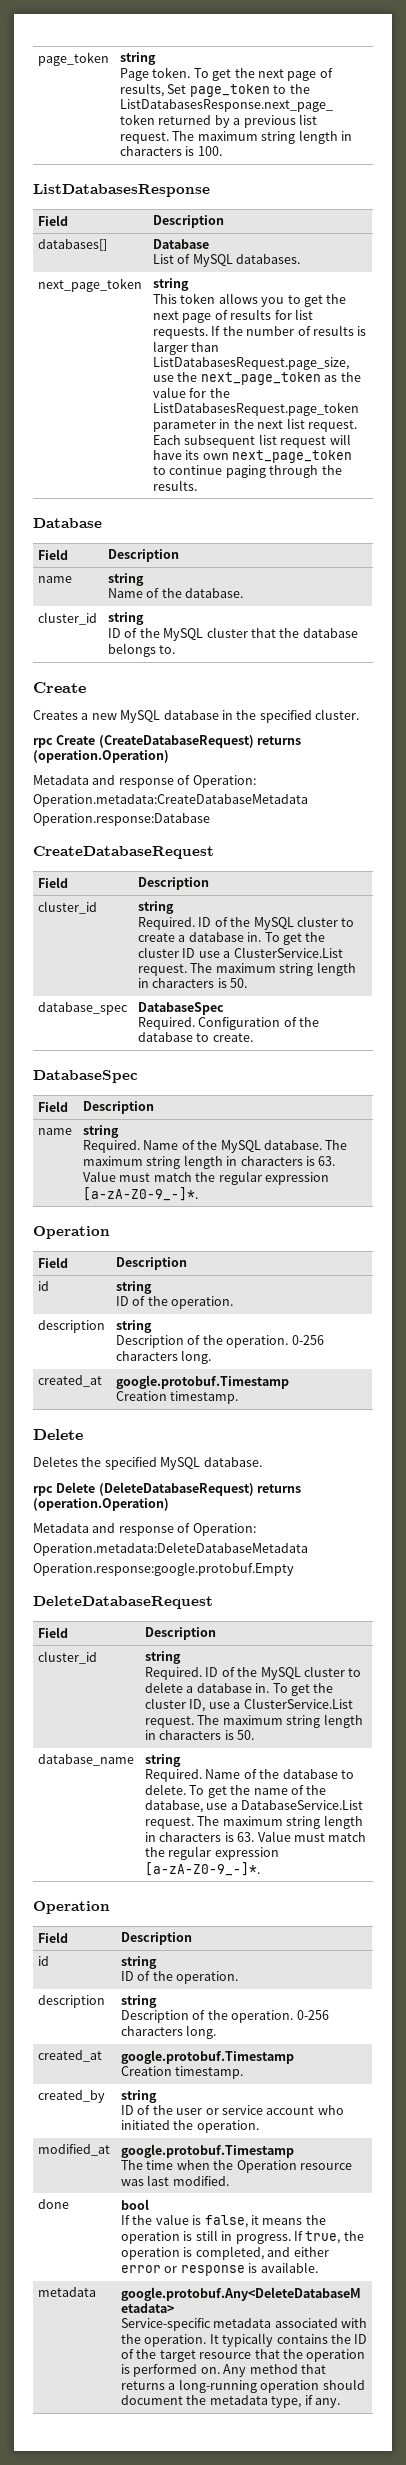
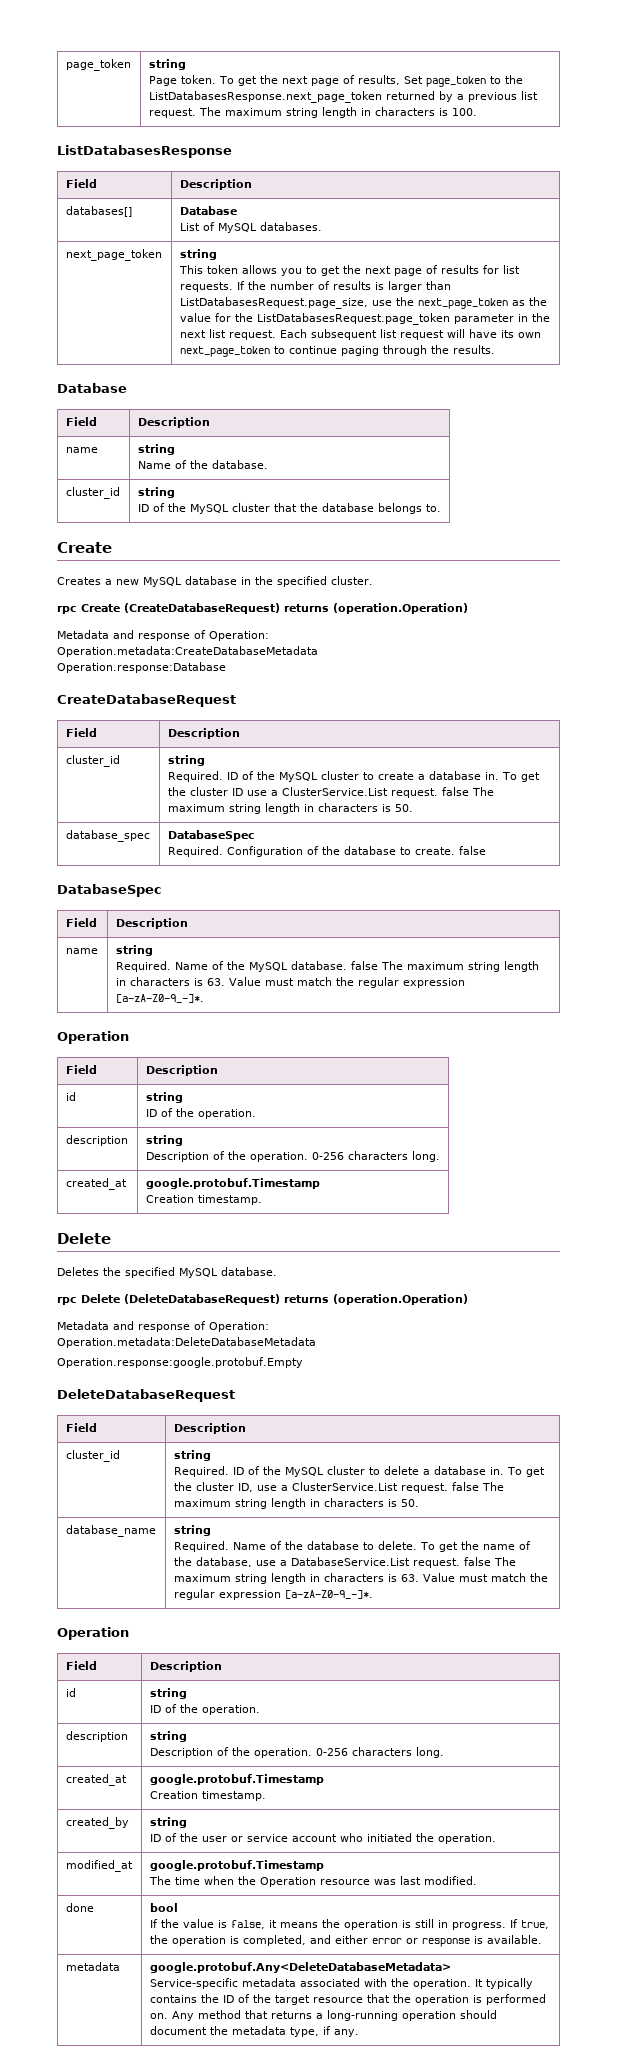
  CreateDatabaseRequest
  Field | Description
  cluster_id | string
- Required. ID of the MySQL cluster to create a database in. To get the cluster ID use a ClusterService.List request. The maximum string length in characters is 50.
+ Required. ID of the MySQL cluster to create a database in. To get the cluster ID use a ClusterService.List request. false The maximum string length in characters is 50.
  database_spec | DatabaseSpec
- Required. Configuration of the database to create.
+ Required. Configuration of the database to create. false
  DatabaseSpec
  Field | Description
  name | string
- Required. Name of the MySQL database. The maximum string length in characters is 63. Value must match the regular expression [a-zA-Z0-9_-]*.
+ Required. Name of the MySQL database. false The maximum string length in characters is 63. Value must match the regular expression [a-zA-Z0-9_-]*.
  DeleteDatabaseRequest
  Field | Description
  cluster_id | string
- Required. ID of the MySQL cluster to delete a database in. To get the cluster ID, use a ClusterService.List request. The maximum string length in characters is 50.
+ Required. ID of the MySQL cluster to delete a database in. To get the cluster ID, use a ClusterService.List request. false The maximum string length in characters is 50.
  database_name | string
- Required. Name of the database to delete. To get the name of the database, use a DatabaseService.List request. The maximum string length in characters is 63. Value must match the regular expression [a-zA-Z0-9_-]*.
+ Required. Name of the database to delete. To get the name of the database, use a DatabaseService.List request. false The maximum string length in characters is 63. Value must match the regular expression [a-zA-Z0-9_-]*.

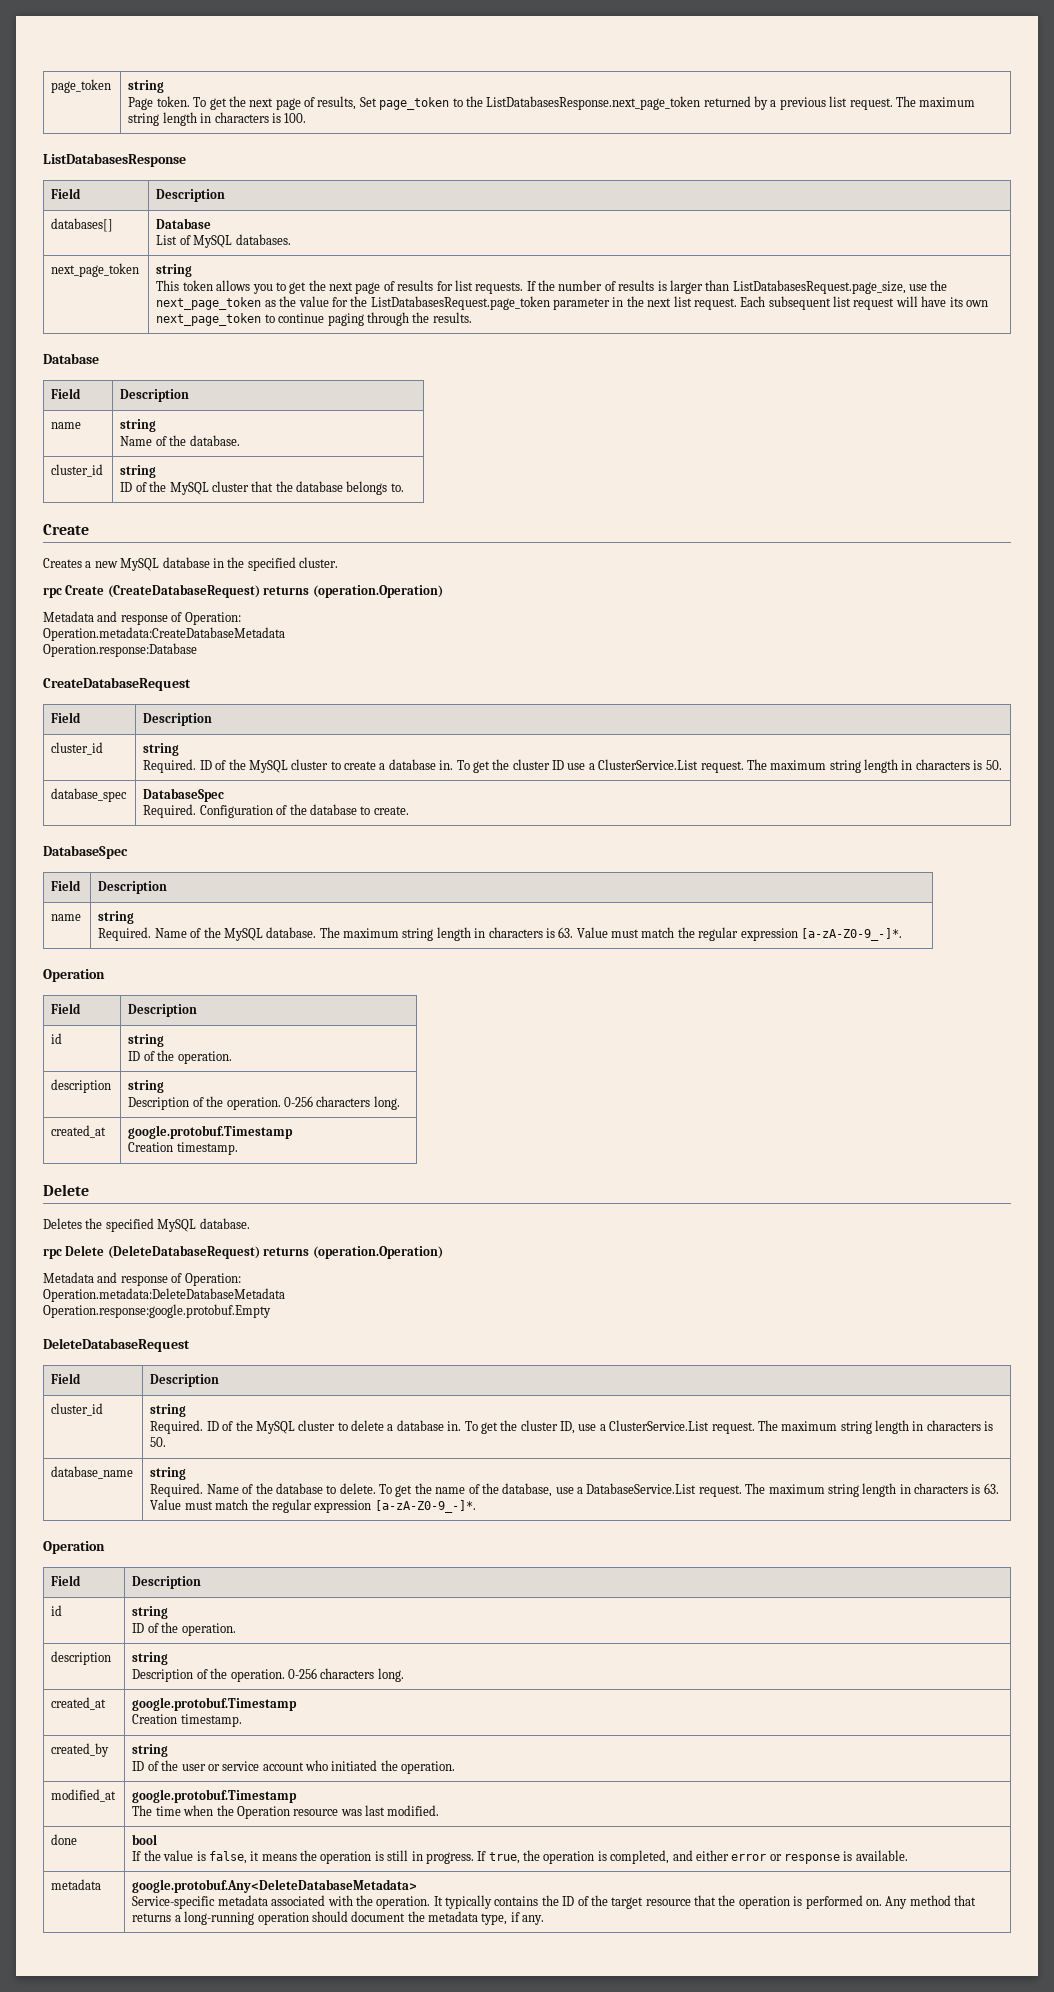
  CreateDatabaseRequest
  Field | Description
  cluster_id | string
- Required. ID of the MySQL cluster to create a database in. To get the cluster ID use a ClusterService.List request. false The maximum string length in characters is 50.
+ Required. ID of the MySQL cluster to create a database in. To get the cluster ID use a ClusterService.List request. The maximum string length in characters is 50.
  database_spec | DatabaseSpec
- Required. Configuration of the database to create. false
+ Required. Configuration of the database to create.
  DatabaseSpec
  Field | Description
  name | string
- Required. Name of the MySQL database. false The maximum string length in characters is 63. Value must match the regular expression [a-zA-Z0-9_-]*.
+ Required. Name of the MySQL database. The maximum string length in characters is 63. Value must match the regular expression [a-zA-Z0-9_-]*.
  DeleteDatabaseRequest
  Field | Description
  cluster_id | string
- Required. ID of the MySQL cluster to delete a database in. To get the cluster ID, use a ClusterService.List request. false The maximum string length in characters is 50.
+ Required. ID of the MySQL cluster to delete a database in. To get the cluster ID, use a ClusterService.List request. The maximum string length in characters is 50.
  database_name | string
- Required. Name of the database to delete. To get the name of the database, use a DatabaseService.List request. false The maximum string length in characters is 63. Value must match the regular expression [a-zA-Z0-9_-]*.
+ Required. Name of the database to delete. To get the name of the database, use a DatabaseService.List request. The maximum string length in characters is 63. Value must match the regular expression [a-zA-Z0-9_-]*.

